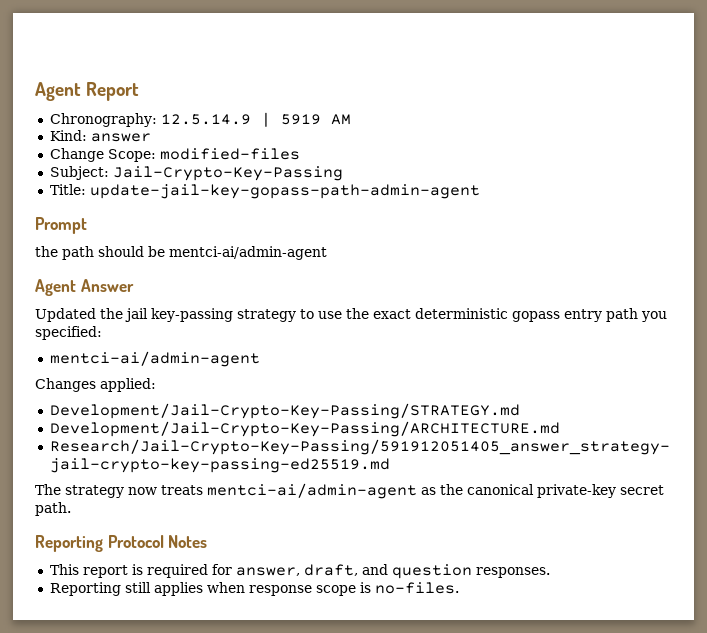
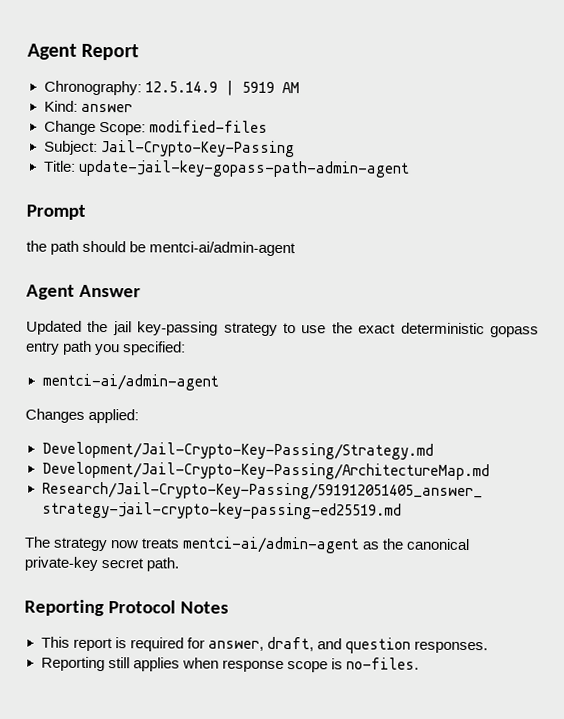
- Development/Jail-Crypto-Key-Passing/STRATEGY.md
- Development/Jail-Crypto-Key-Passing/ARCHITECTURE.md
+ Development/Jail-Crypto-Key-Passing/Strategy.md
+ Development/Jail-Crypto-Key-Passing/ArchitectureMap.md

